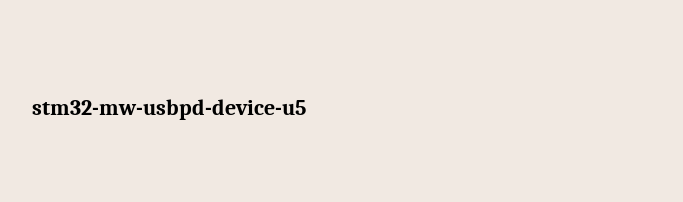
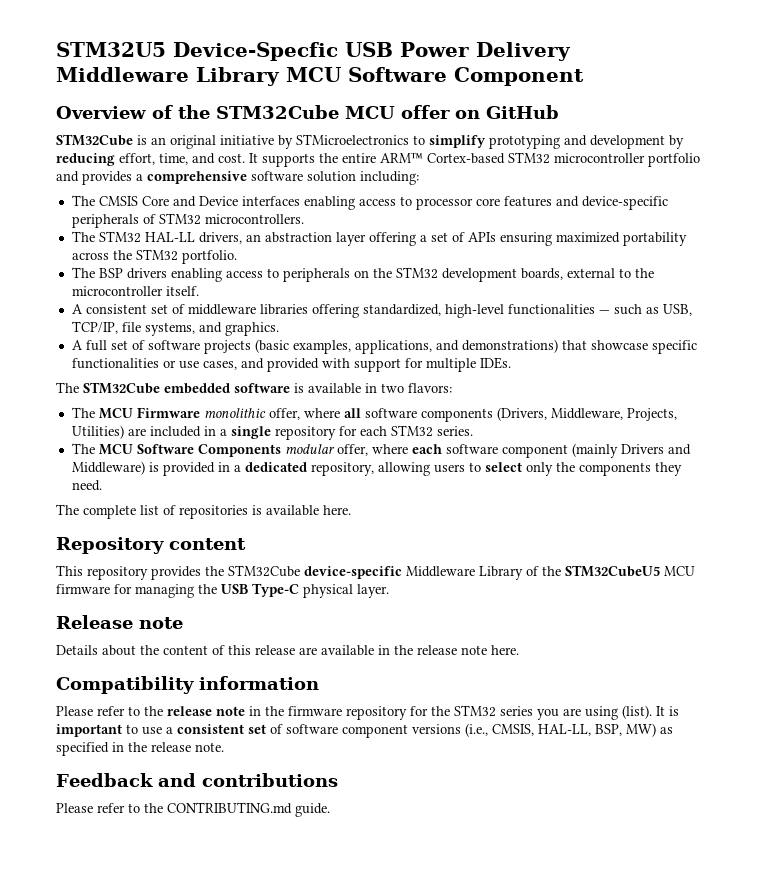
- stm32-mw-usbpd-device-u5
+ STM32U5 Device-Specfic USB Power Delivery Middleware Library MCU Software Component
+ Overview of the STM32Cube MCU offer on GitHub
+ STM32Cube is an original initiative by STMicroelectronics to simplify prototyping and development by reducing effort, time, and cost. It supports the entire ARM™ Cortex-based STM32 microcontroller portfolio and provides a comprehensive software solution including:
+ The CMSIS Core and Device interfaces enabling access to processor core features and device-specific peripherals of STM32 microcontrollers.
+ The STM32 HAL-LL drivers, an abstraction layer offering a set of APIs ensuring maximized portability across the STM32 portfolio.
+ The BSP drivers enabling access to peripherals on the STM32 development boards, external to the microcontroller itself.
+ A consistent set of middleware libraries offering standardized, high-level functionalities — such as USB, TCP/IP, file systems, and graphics.
+ A full set of software projects (basic examples, applications, and demonstrations) that showcase specific functionalities or use cases, and provided with support for multiple IDEs.
+ The STM32Cube embedded software is available in two flavors:
+ The MCU Firmware monolithic offer, where all software components (Drivers, Middleware, Projects, Utilities) are included in a single repository for each STM32 series.
+ The MCU Software Components modular offer, where each software component (mainly Drivers and Middleware) is provided in a dedicated repository, allowing users to select only the components they need.
+ The complete list of repositories is available here.
+ Repository content
+ This repository provides the STM32Cube device-specific Middleware Library of the STM32CubeU5 MCU firmware for managing the USB Type-C physical layer.
+ Release note
+ Details about the content of this release are available in the release note here.
+ Compatibility information
+ Please refer to the release note in the firmware repository for the STM32 series you are using (list). It is important to use a consistent set of software component versions (i.e., CMSIS, HAL-LL, BSP, MW) as specified in the release note.
+ Feedback and contributions
+ Please refer to the CONTRIBUTING.md guide.

